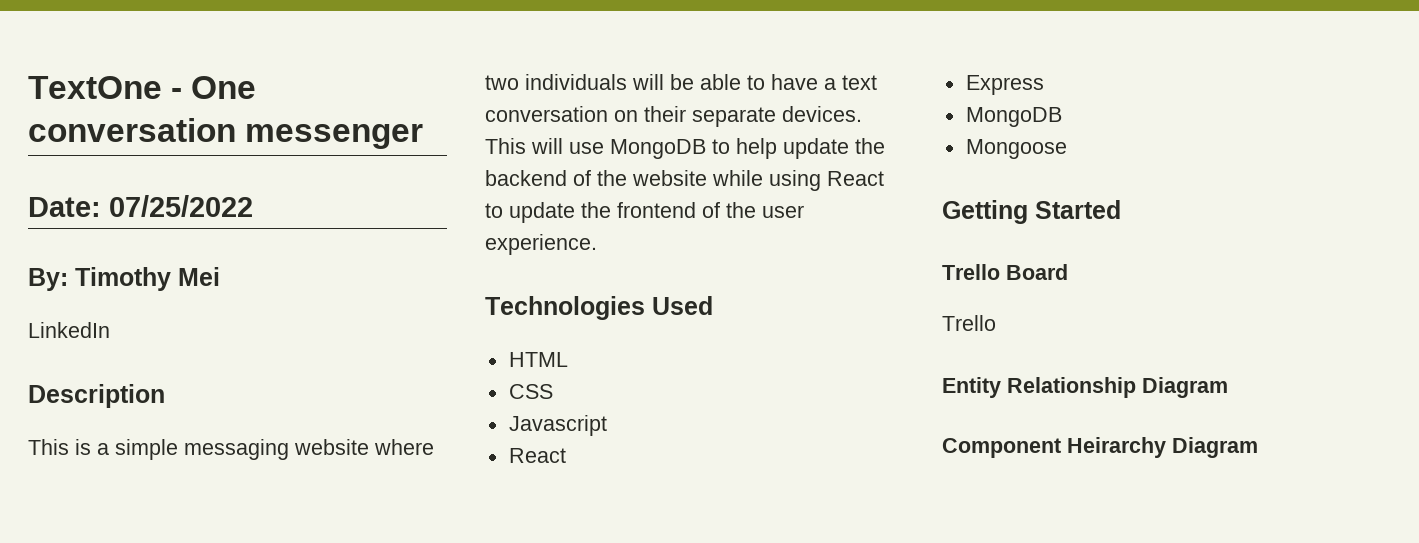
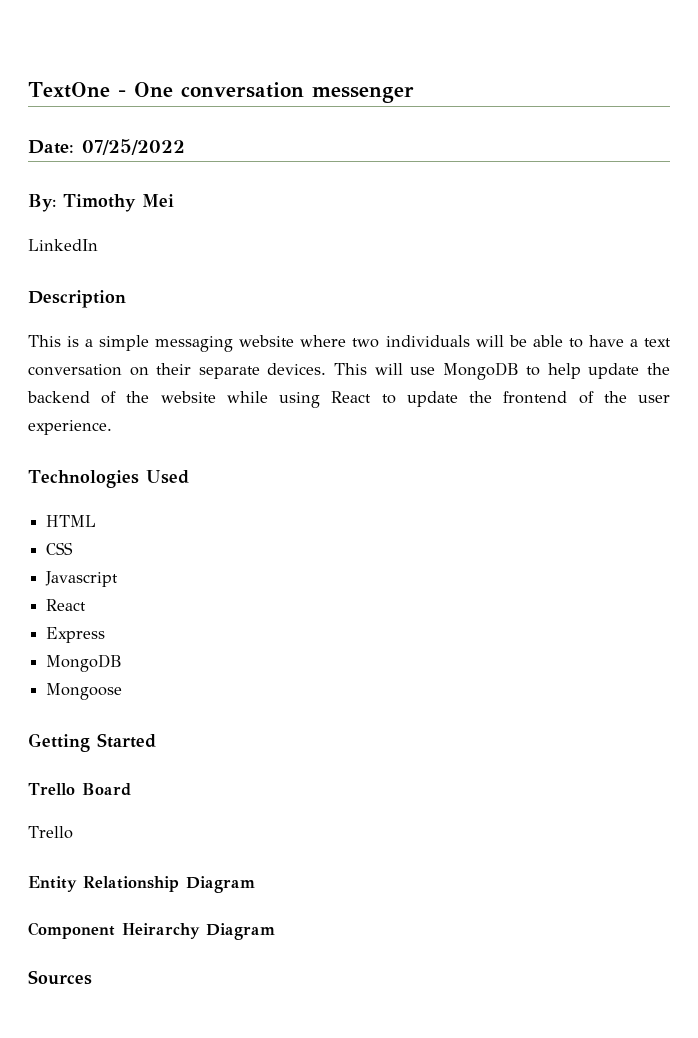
+ Sources

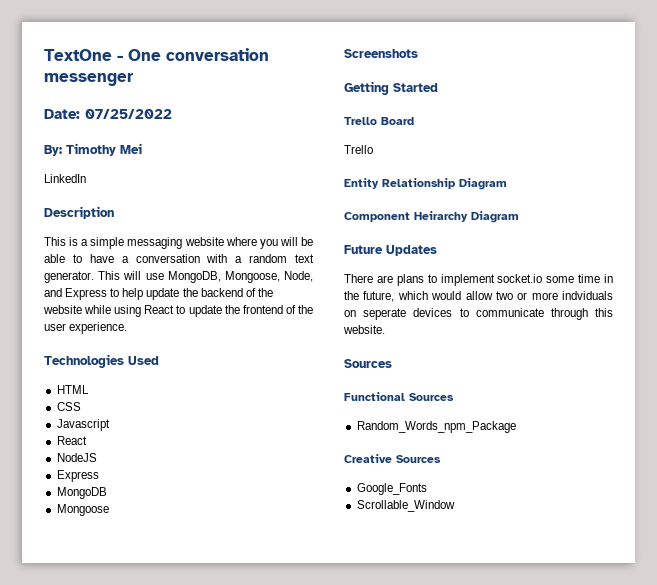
- This is a simple messaging website where two individuals will be able to have a text conversation on their separate devices. This will use MongoDB to help update the backend of the website while using React to update the frontend of the user experience.
+ This is a simple messaging website where you will be able to have a conversation with a random text generator. This will use MongoDB, Mongoose, Node, and Express to help update the backend of the website while using React to update the frontend of the user experience.
+ NodeJS
+ Screenshots
+ Future Updates
+ There are plans to implement socket.io some time in the future, which would allow two or more indviduals on seperate devices to communicate through this website.
  Sources
+ Functional Sources
+ Random_Words_npm_Package
+ Creative Sources
+ Google_Fonts
+ Scrollable_Window

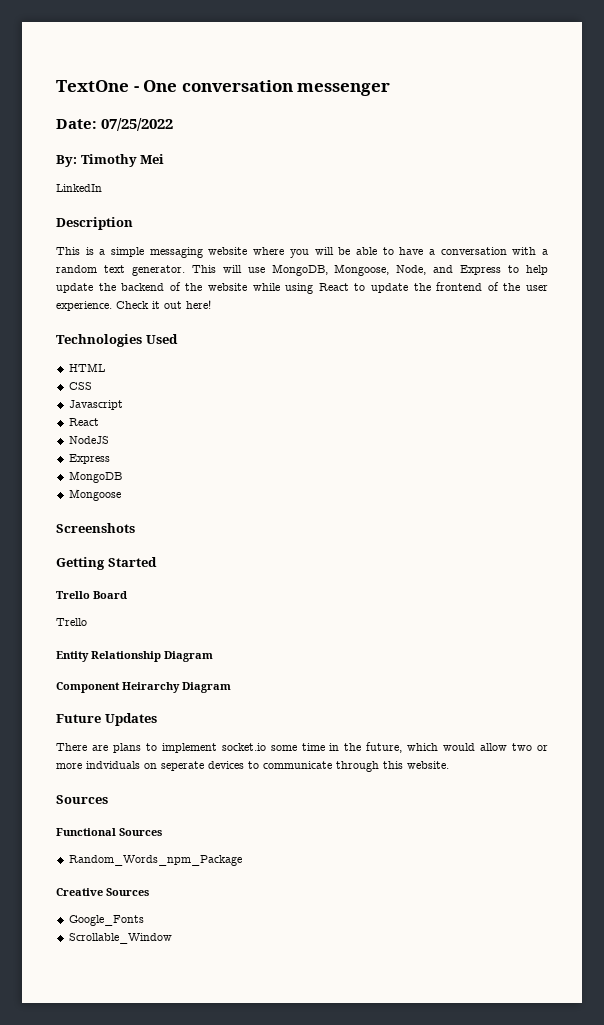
+ Check it out here!

